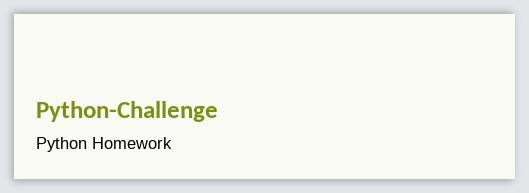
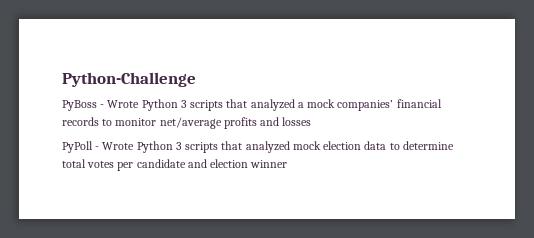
- Python Homework
+ PyBoss - Wrote Python 3 scripts that analyzed a mock companies’ financial records to monitor net/average profits and losses
+ PyPoll - Wrote Python 3 scripts that analyzed mock election data to determine total votes per candidate and election winner

